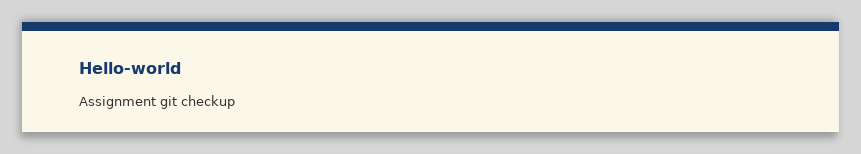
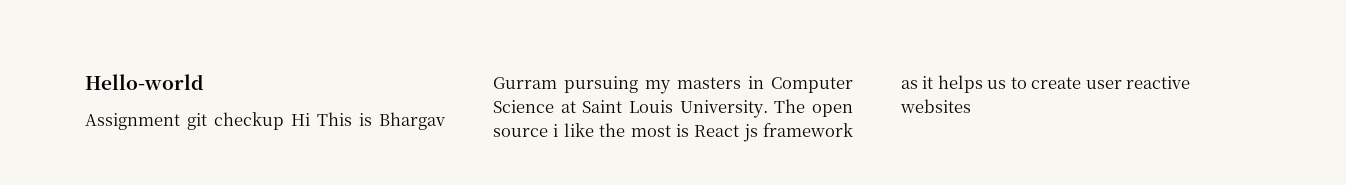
- Assignment git checkup
+ Assignment git checkup Hi This is Bhargav Gurram pursuing my masters in Computer Science at Saint Louis University. The open source i like the most is React js framework as it helps us to create user reactive websites

